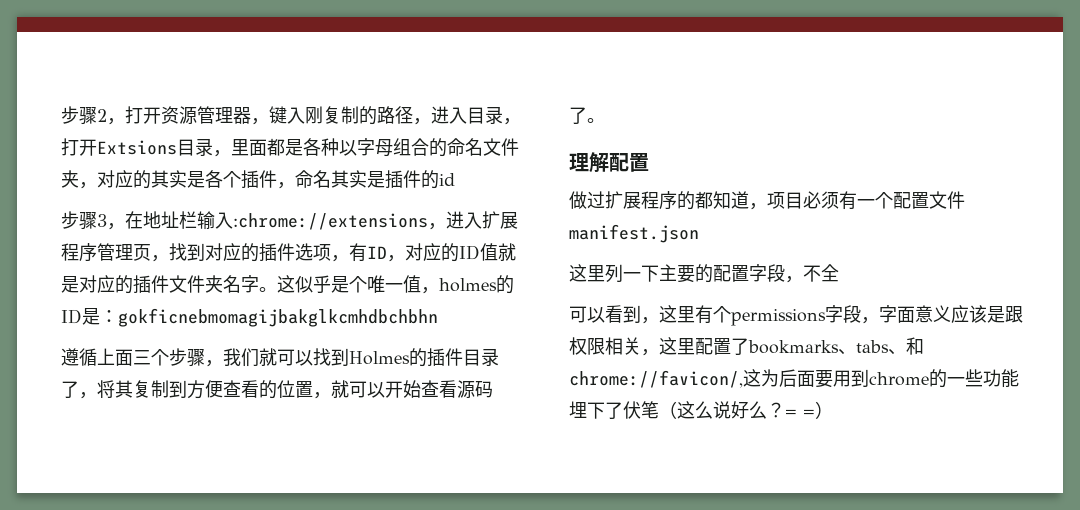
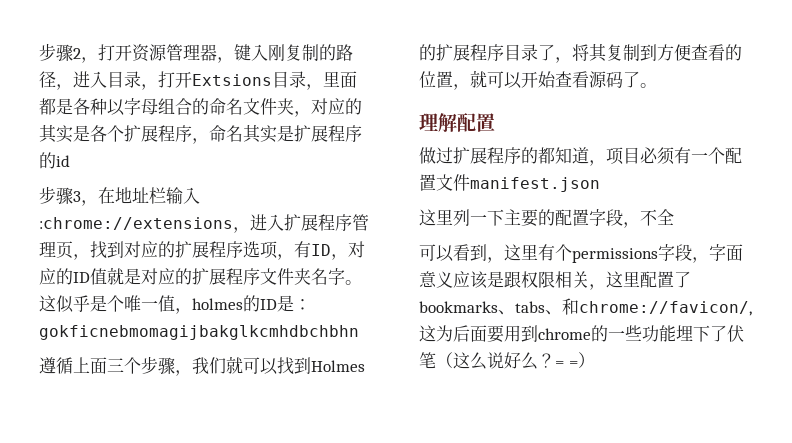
- 步骤2，打开资源管理器，键入刚复制的路径，进入目录，打开Extsions目录，里面都是各种以字母组合的命名文件夹，对应的其实是各个插件，命名其实是插件的id
+ 步骤2，打开资源管理器，键入刚复制的路径，进入目录，打开Extsions目录，里面都是各种以字母组合的命名文件夹，对应的其实是各个扩展程序，命名其实是扩展程序的id
- 步骤3，在地址栏输入:chrome://extensions，进入扩展程序管理页，找到对应的插件选项，有ID，对应的ID值就是对应的插件文件夹名字。
+ 步骤3，在地址栏输入:chrome://extensions，进入扩展程序管理页，找到对应的扩展程序选项，有ID，对应的ID值就是对应的扩展程序文件夹名字。
- 遵循上面三个步骤，我们就可以找到Holmes的插件目录了，将其复制到方便查看的位置，就可以开始查看源码了。
+ 遵循上面三个步骤，我们就可以找到Holmes的扩展程序目录了，将其复制到方便查看的位置，就可以开始查看源码了。

